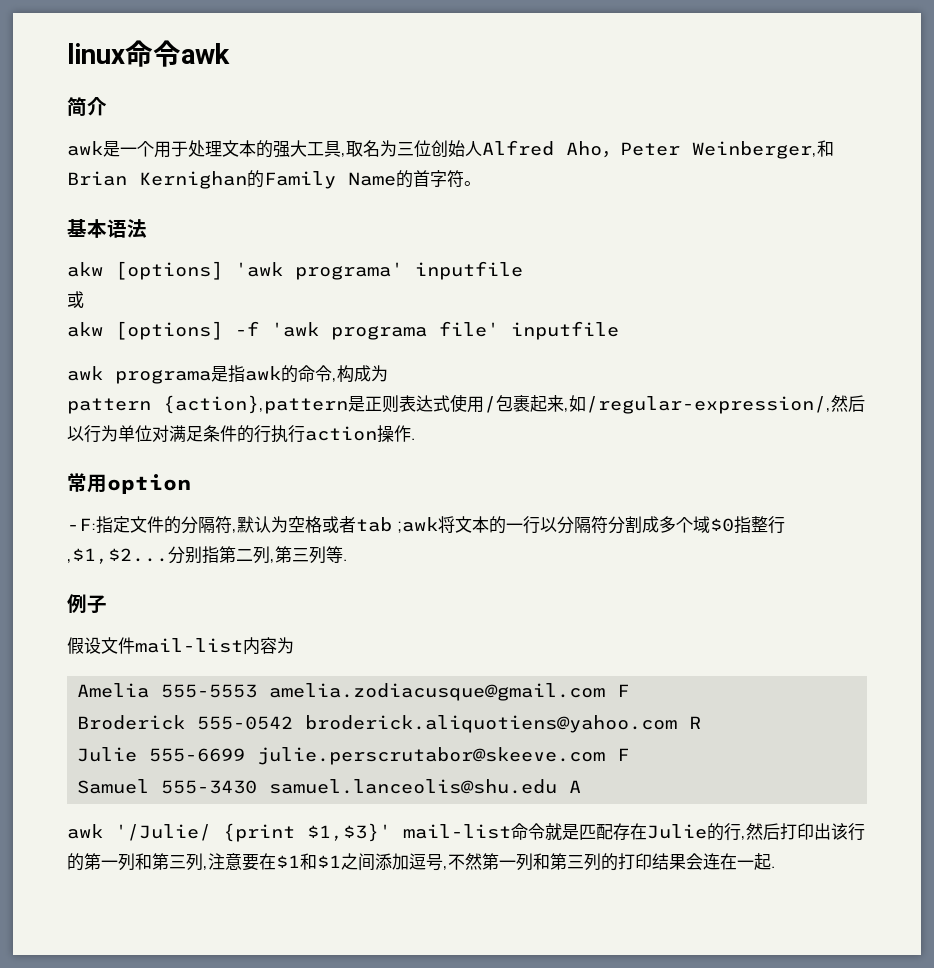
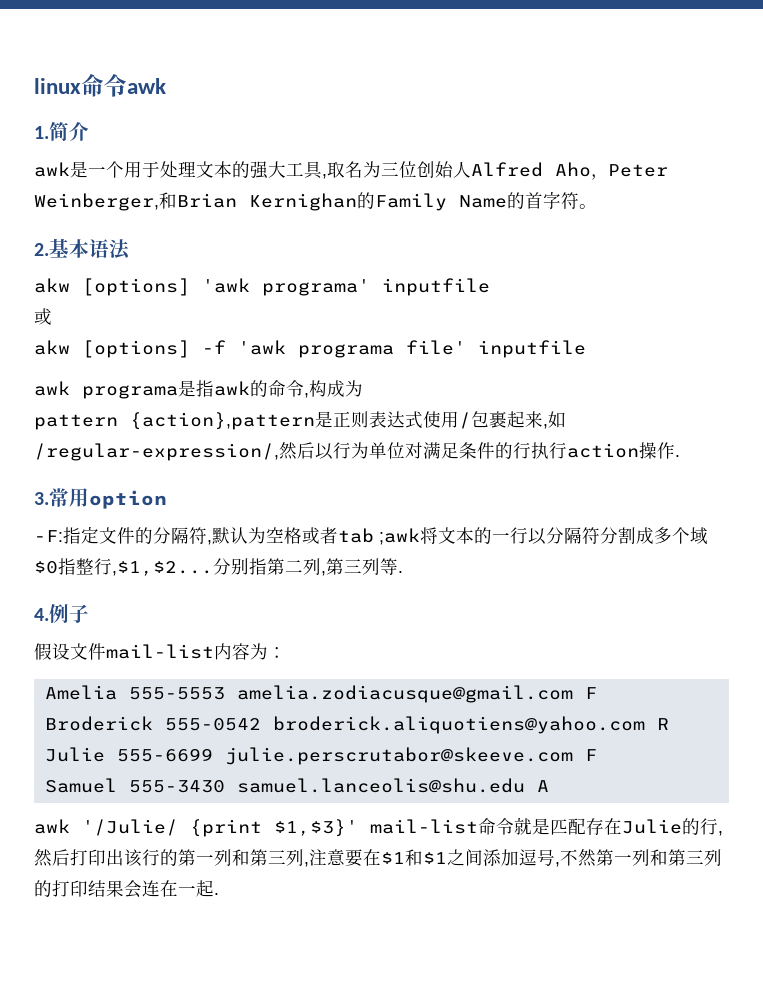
- 简介
+ 1.简介
- 基本语法
+ 2.基本语法
- 常用option
+ 3.常用option
- 例子
+ 4.例子
- 假设文件mail-list内容为
+ 假设文件mail-list内容为：

